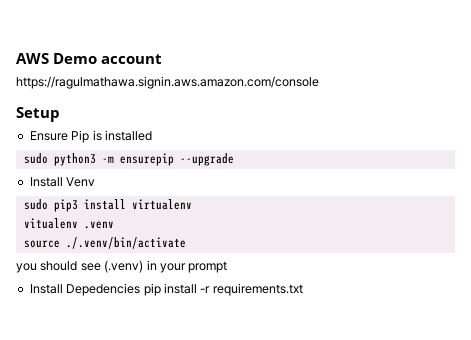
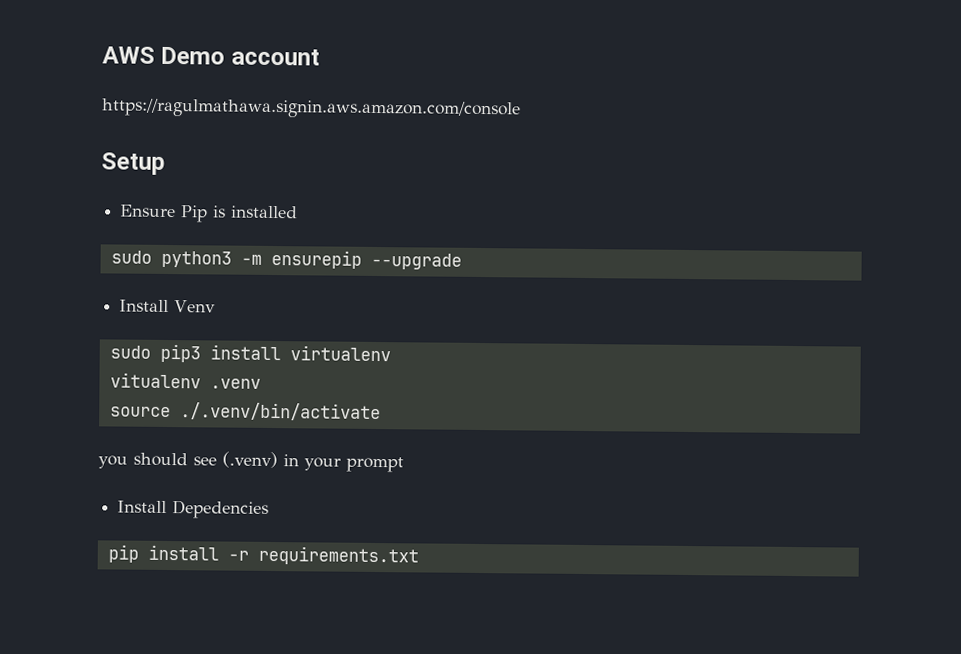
- Install Depedencies pip install -r requirements.txt
+ Install Depedencies
+ pip install -r requirements.txt

